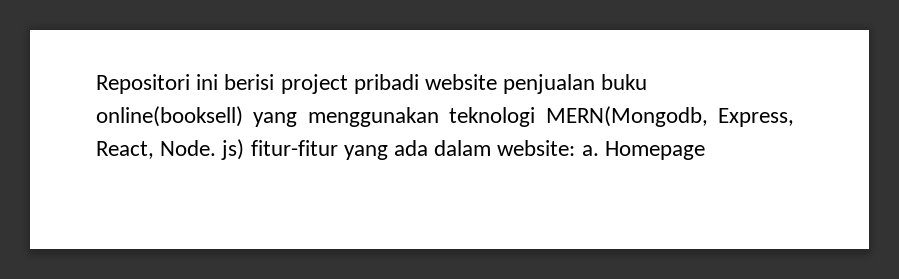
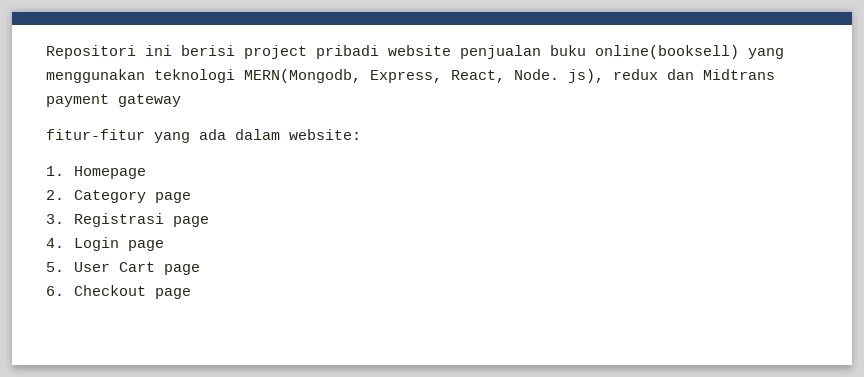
- Repositori ini berisi project pribadi website penjualan buku online(booksell) yang menggunakan teknologi MERN(Mongodb, Express, React, Node. js) fitur-fitur yang ada dalam website: a. Homepage
+ Repositori ini berisi project pribadi website penjualan buku online(booksell) yang menggunakan teknologi MERN(Mongodb, Express, React, Node. js), redux dan Midtrans payment gateway
+ fitur-fitur yang ada dalam website:
+ 1. Homepage
+ 2. Category page
+ 3. Registrasi page
+ 4. Login page
+ 5. User Cart page
+ 6. Checkout page

